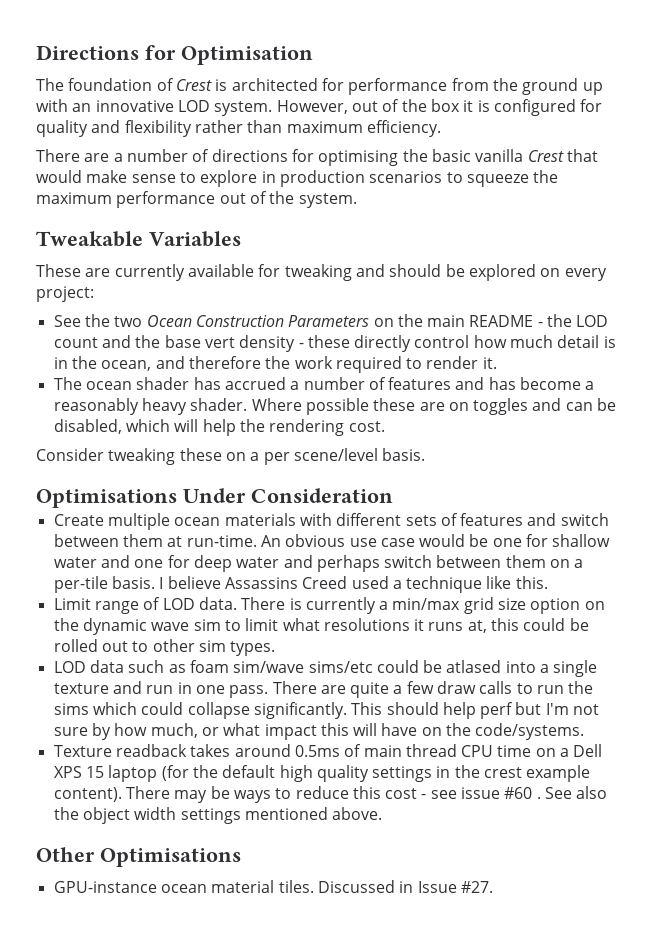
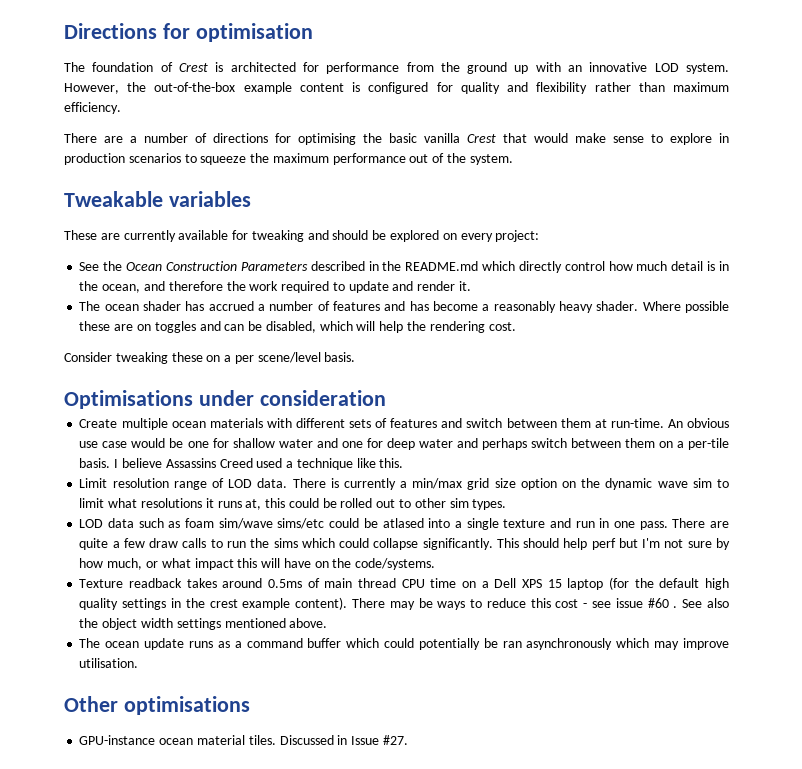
- Directions for Optimisation
+ Directions for optimisation
- However, out of the box it is configured for quality and flexibility rather than maximum efficiency.
+ However, the out-of-the-box example content is configured for quality and flexibility rather than maximum efficiency.
- Tweakable Variables
+ Tweakable variables
- See the two Ocean Construction Parameters on the main README - the LOD count and the base vert density - these directly control how much detail is in the ocean, and therefore the work required to render it.
+ See the Ocean Construction Parameters described in the README.md which directly control how much detail is in the ocean, and therefore the work required to update and render it.
- Optimisations Under Consideration
+ Optimisations under consideration
- Limit range of LOD data.
+ Limit resolution range of LOD data.
+ The ocean update runs as a command buffer which could potentially be ran asynchronously which may improve utilisation.
- Other Optimisations
+ Other optimisations

